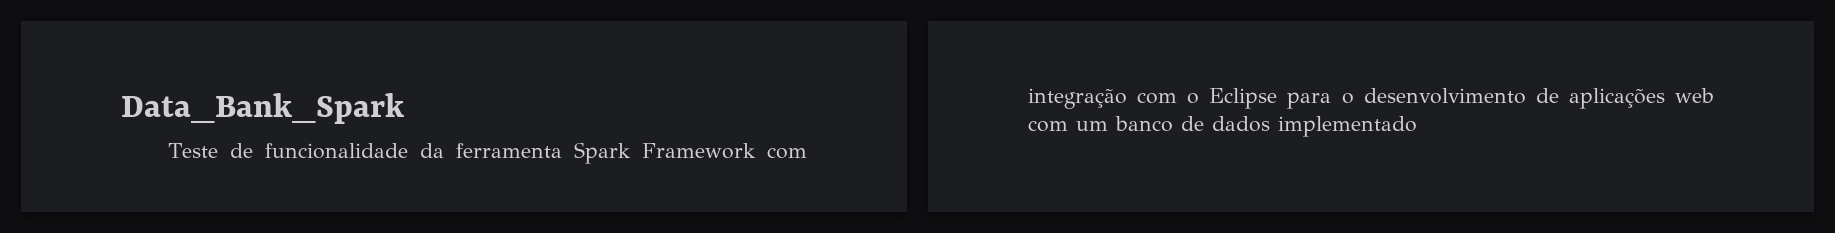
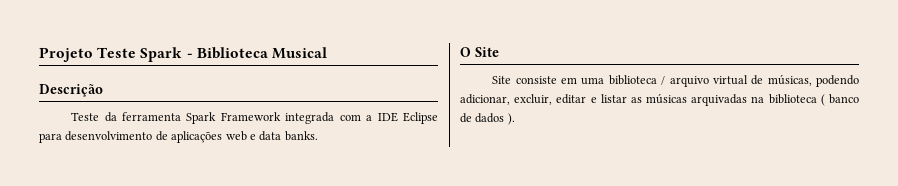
- Data_Bank_Spark
- Teste de funcionalidade da ferramenta Spark Framework com integração com o Eclipse para o desenvolvimento de aplicações web com um banco de dados implementado
+ Projeto Teste Spark - Biblioteca Musical
+ Descrição
+ Teste da ferramenta Spark Framework integrada com a IDE Eclipse para desenvolvimento de aplicações web e data banks.
+ O Site
+ Site consiste em uma biblioteca / arquivo virtual de músicas, podendo adicionar, excluir, editar e listar as músicas arquivadas na biblioteca ( banco de dados ).

